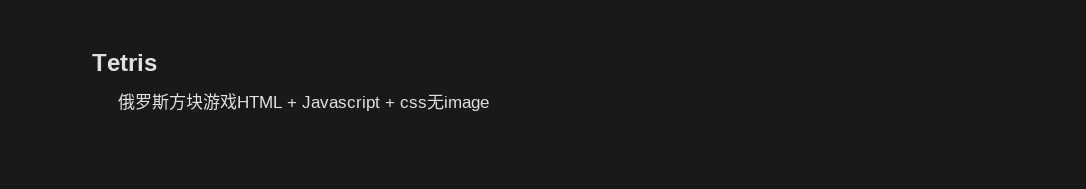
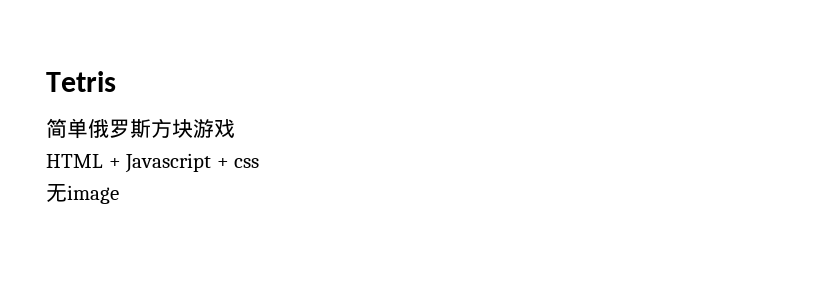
- 俄罗斯方块游戏HTML + Javascript + css无image
+ 简单俄罗斯方块游戏
+ HTML + Javascript + css
+ 无image

